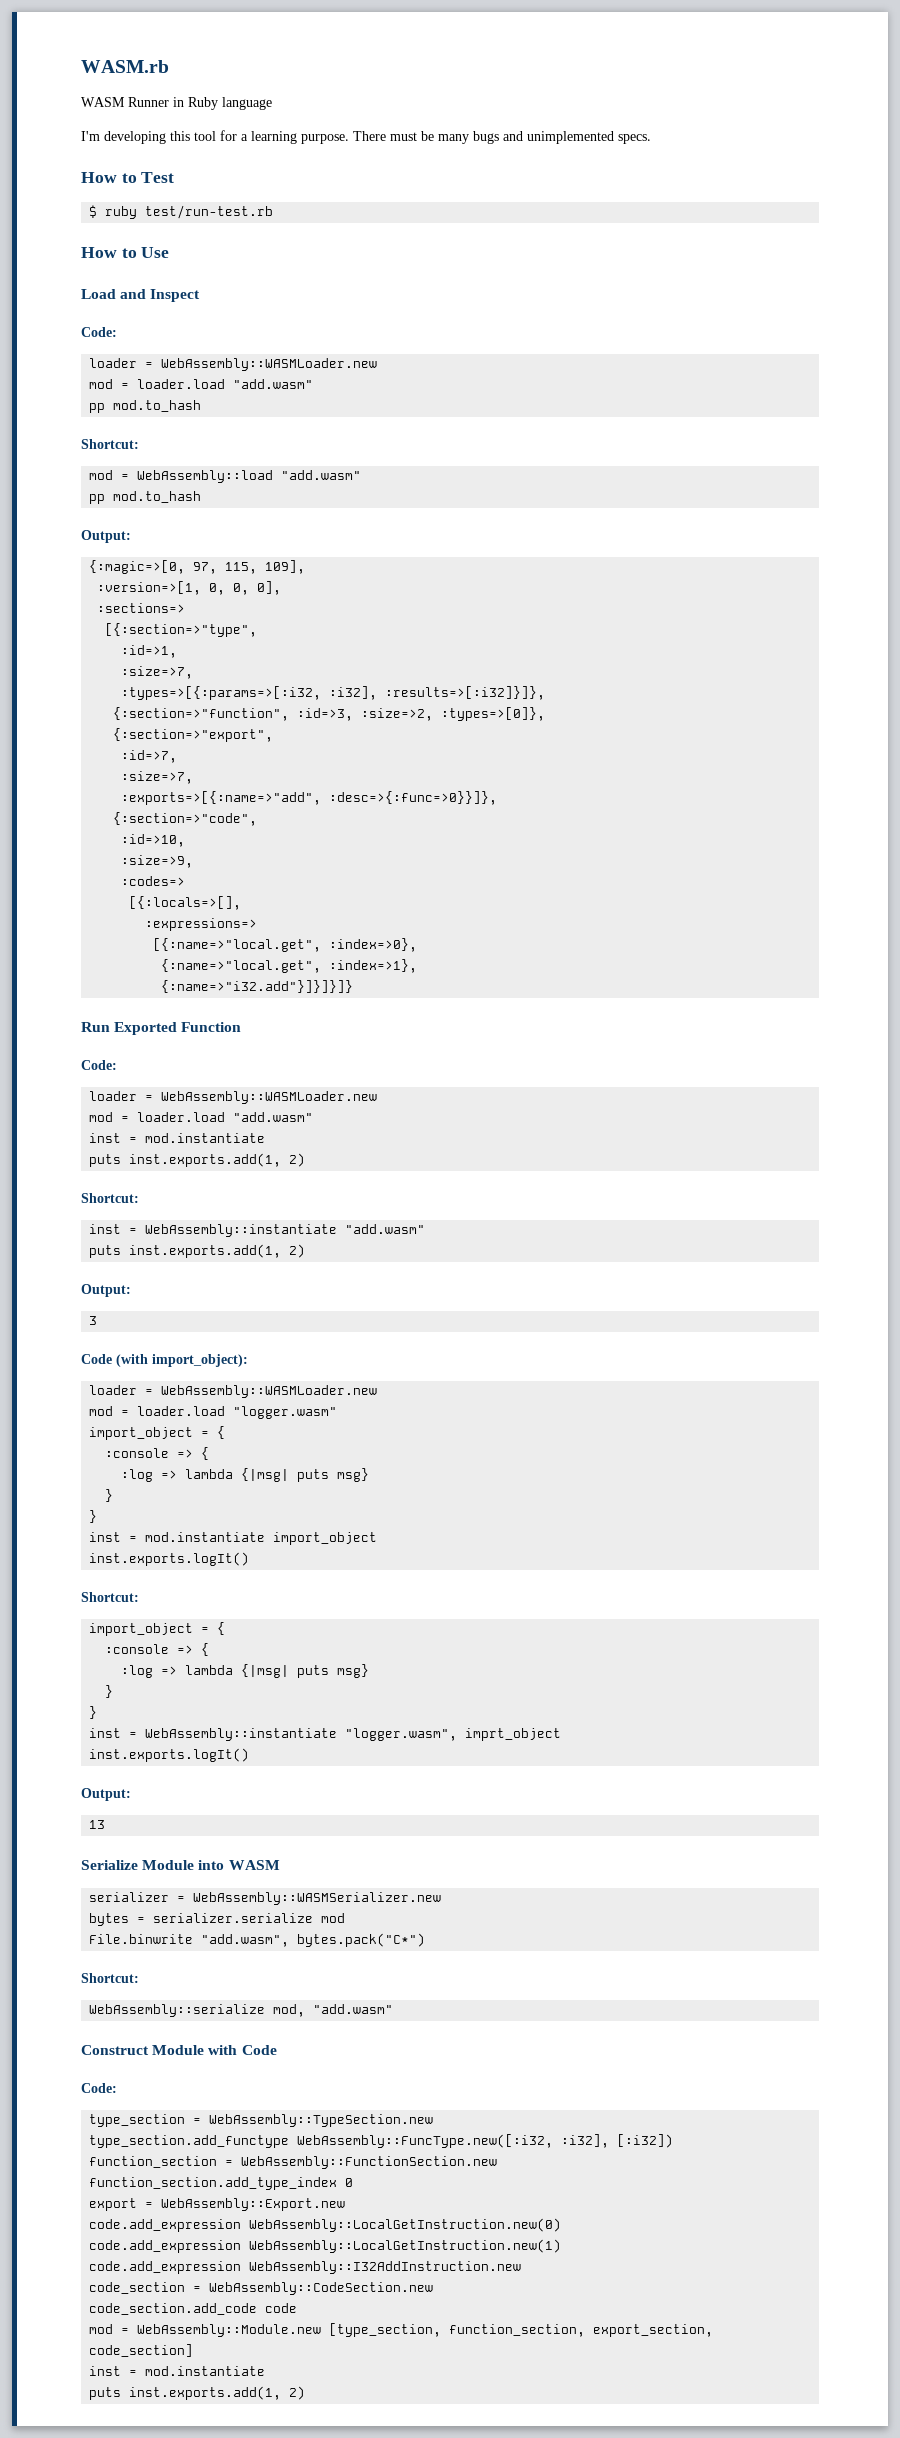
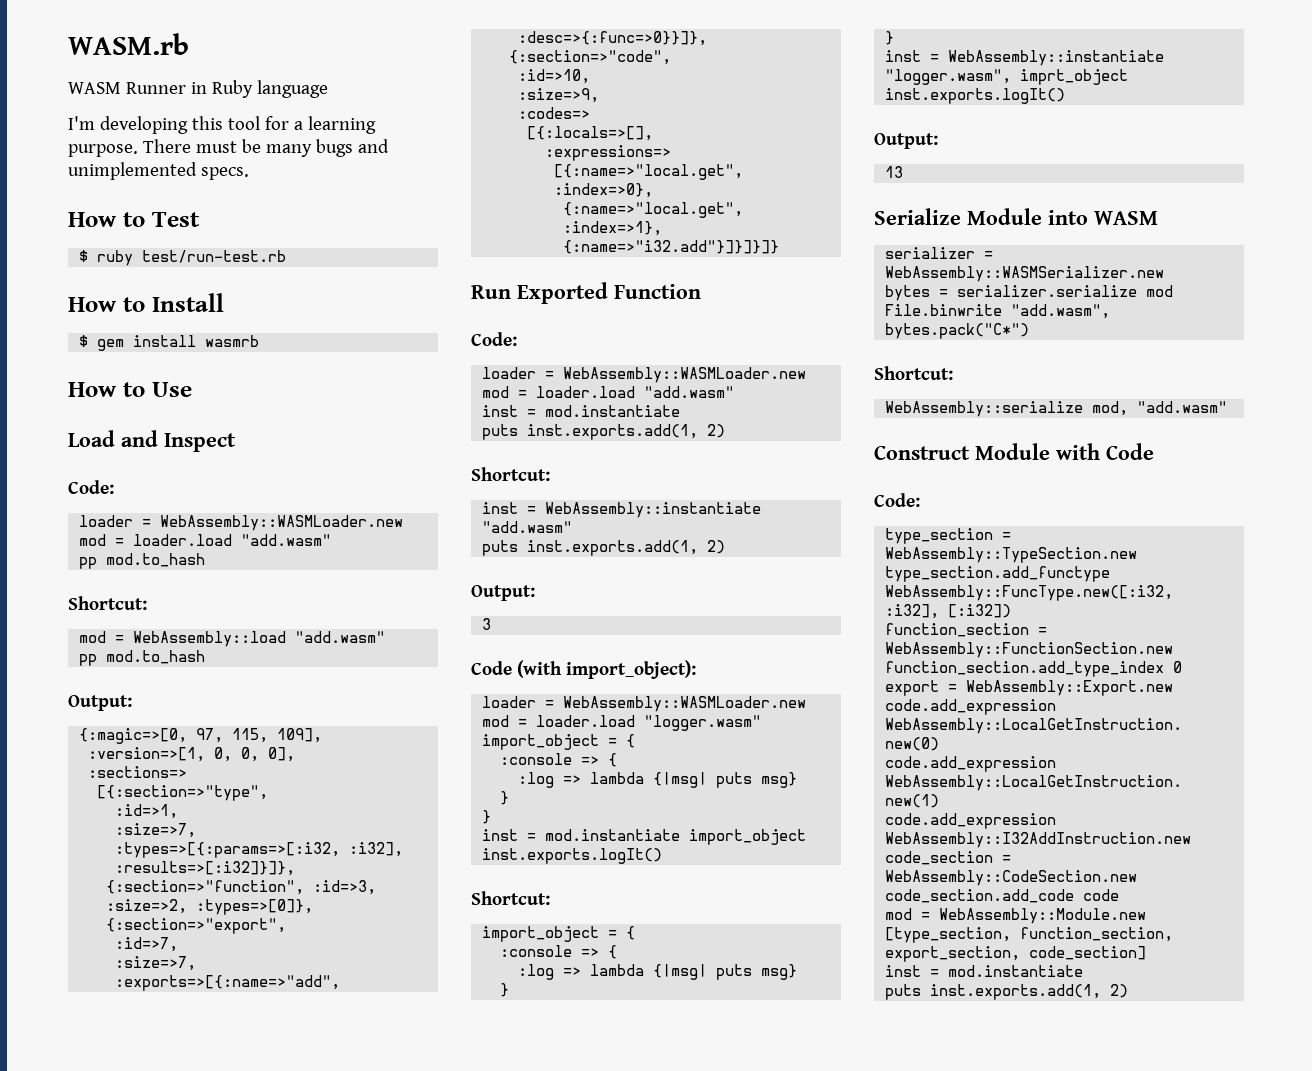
+ How to Install
+ $ gem install wasmrb

